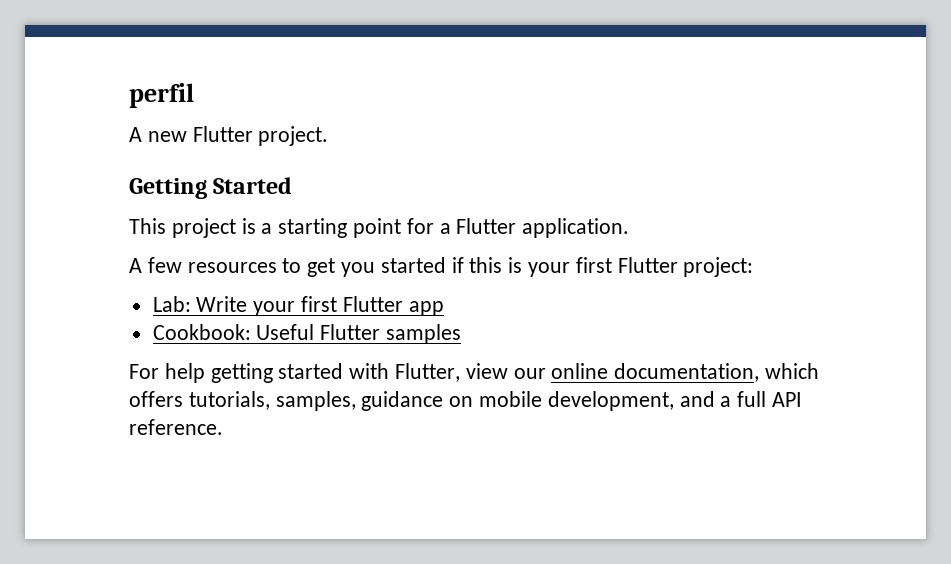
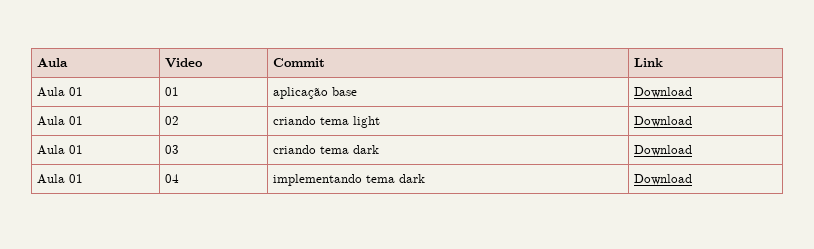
- perfil
- A new Flutter project.
- Getting Started
- This project is a starting point for a Flutter application.
- A few resources to get you started if this is your first Flutter project:
- Lab: Write your first Flutter app
- Cookbook: Useful Flutter samples
- For help getting started with Flutter, view our online documentation, which offers tutorials, samples, guidance on mobile development, and a full API reference.
+ Aula | Video | Commit | Link
+ Aula 01 | 01 | aplicação base | Download
+ Aula 01 | 02 | criando tema light | Download
+ Aula 01 | 03 | criando tema dark | Download
+ Aula 01 | 04 | implementando tema dark | Download

